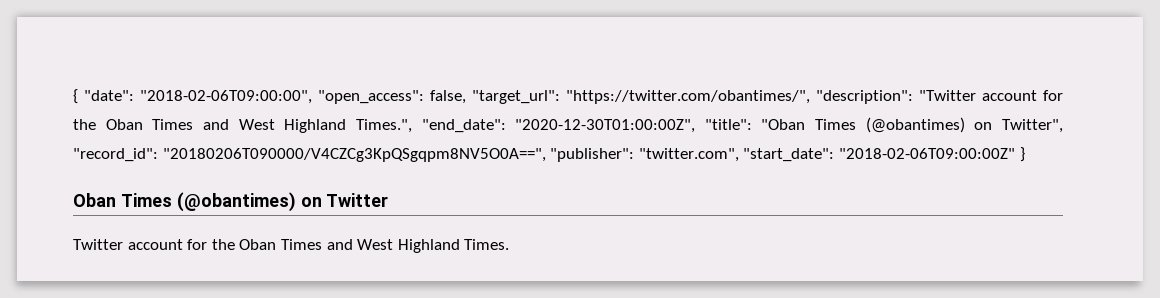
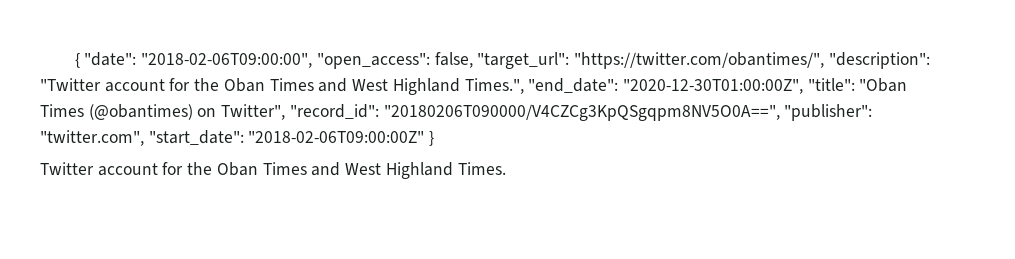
- Oban Times (@obantimes) on Twitter

